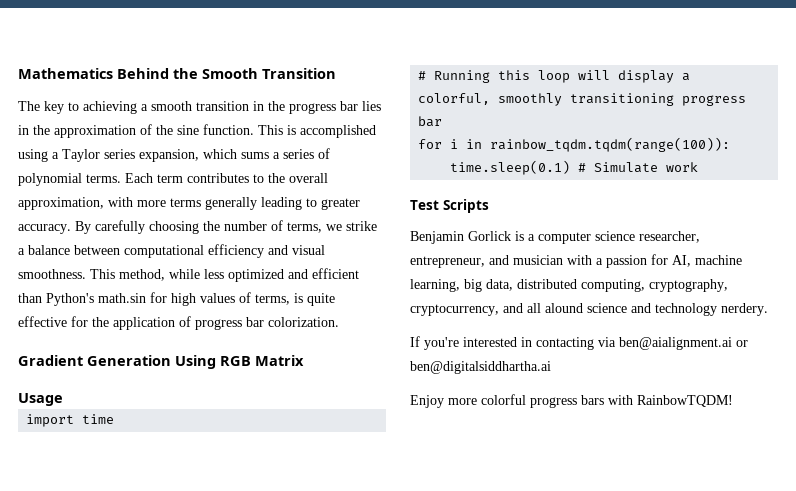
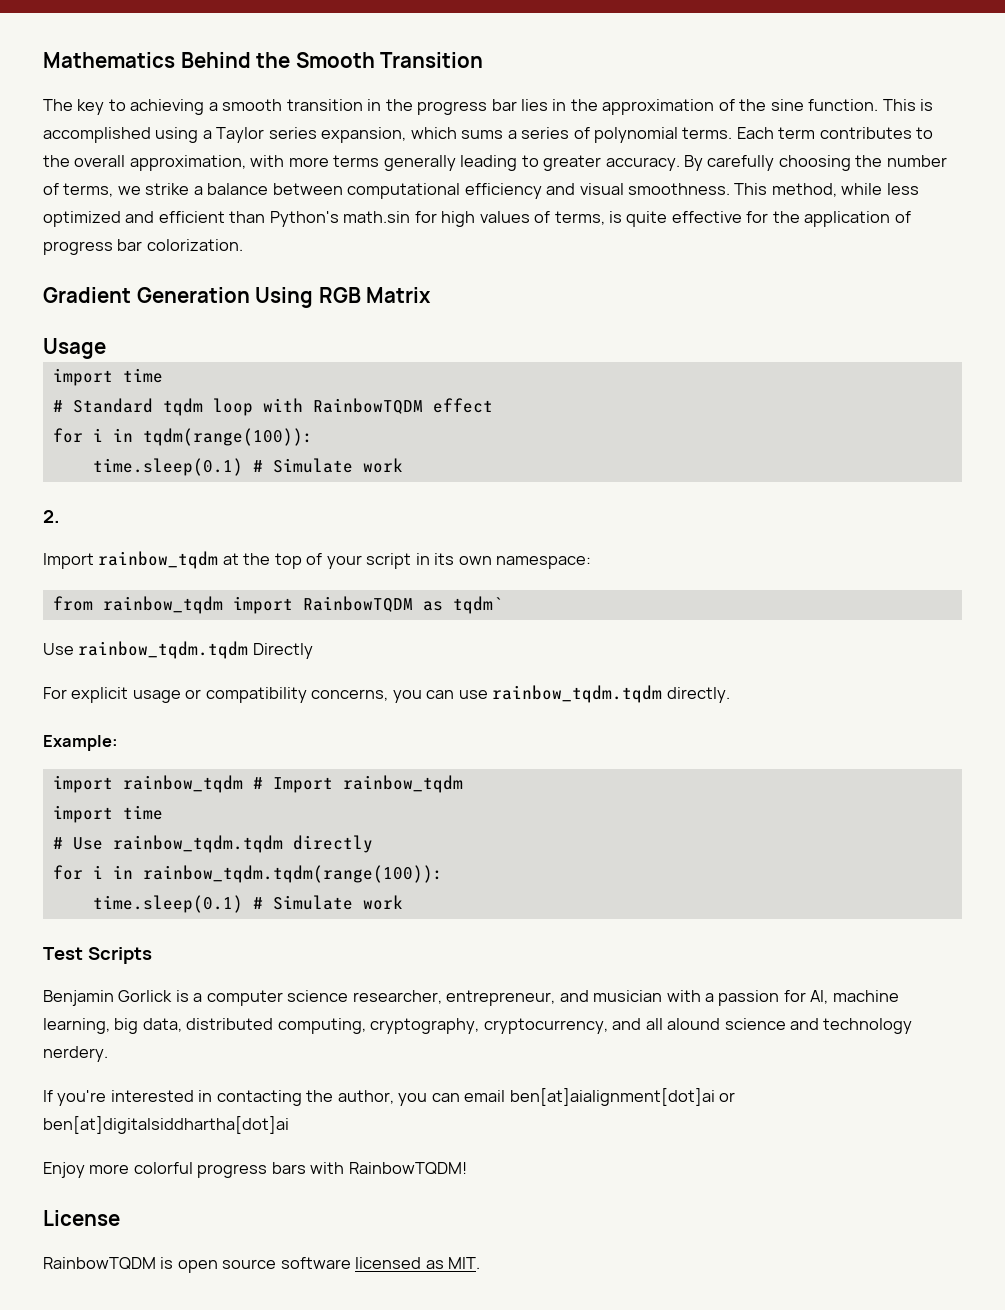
- # Running this loop will display a colorful, smoothly transitioning progress bar
+ # Standard tqdm loop with RainbowTQDM effect
+ for i in tqdm(range(100)):
+ time.sleep(0.1) # Simulate work
+ 2.
+ Import rainbow_tqdm at the top of your script in its own namespace:
+ from rainbow_tqdm import RainbowTQDM as tqdm`
+ Use rainbow_tqdm.tqdm Directly
+ For explicit usage or compatibility concerns, you can use rainbow_tqdm.tqdm directly.
+ Example:
+ import rainbow_tqdm # Import rainbow_tqdm
+ import time
+ # Use rainbow_tqdm.tqdm directly
- If you're interested in contacting via ben@aialignment.ai or ben@digitalsiddhartha.ai
+ If you're interested in contacting the author, you can email ben[at]aialignment[dot]ai or ben[at]digitalsiddhartha[dot]ai
+ License
+ RainbowTQDM is open source software licensed as MIT.

